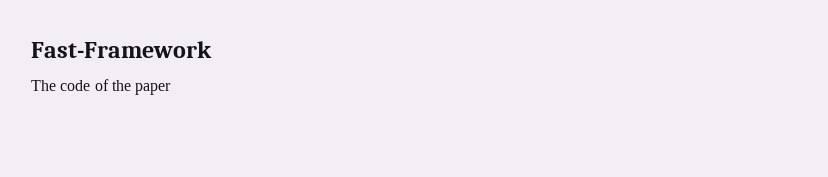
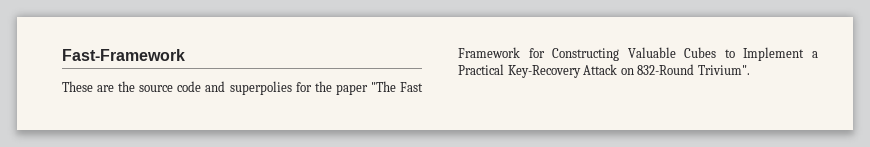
- The code of the paper
+ These are the source code and superpolies for the paper "The Fast Framework for Constructing Valuable Cubes to Implement a Practical Key-Recovery Attack on 832-Round Trivium".

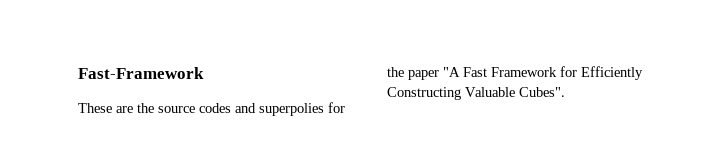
- These are the source code and superpolies for the paper "The Fast Framework for Constructing Valuable Cubes to Implement a Practical Key-Recovery Attack on 832-Round Trivium".
+ These are the source codes and superpolies for the paper "A Fast Framework for Efficiently Constructing Valuable Cubes".

